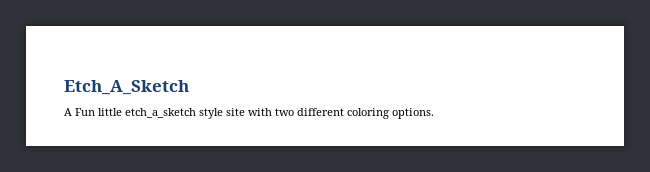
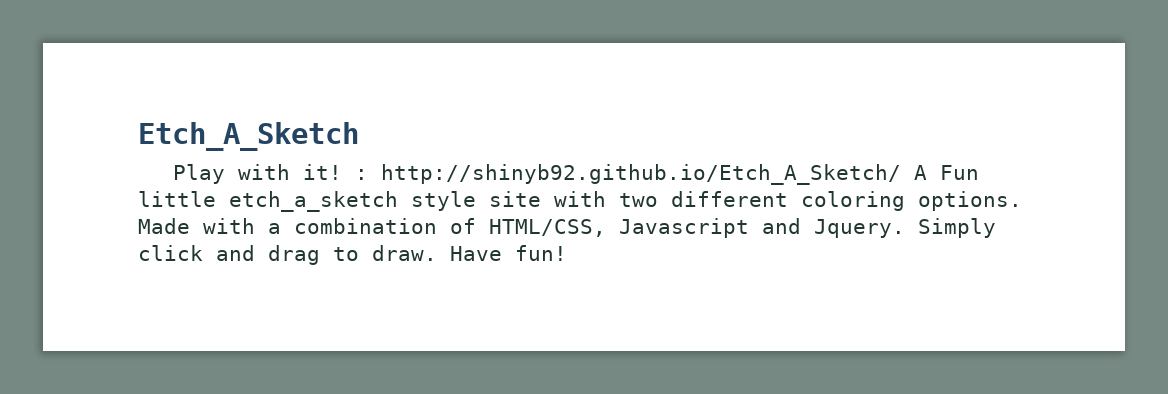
- A Fun little etch_a_sketch style site with two different coloring options.
+ Play with it! : http://shinyb92.github.io/Etch_A_Sketch/ A Fun little etch_a_sketch style site with two different coloring options.
+ Made with a combination of HTML/CSS, Javascript and Jquery. Simply click and drag to draw. Have fun!

